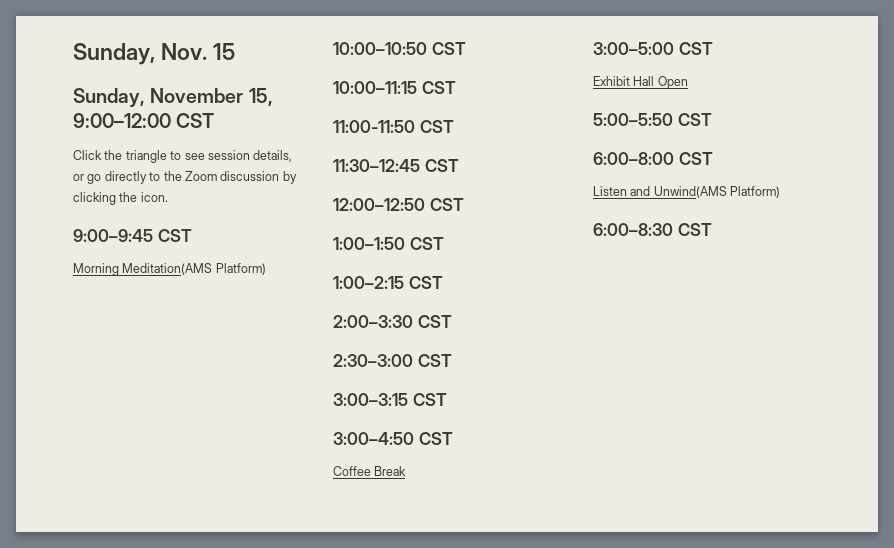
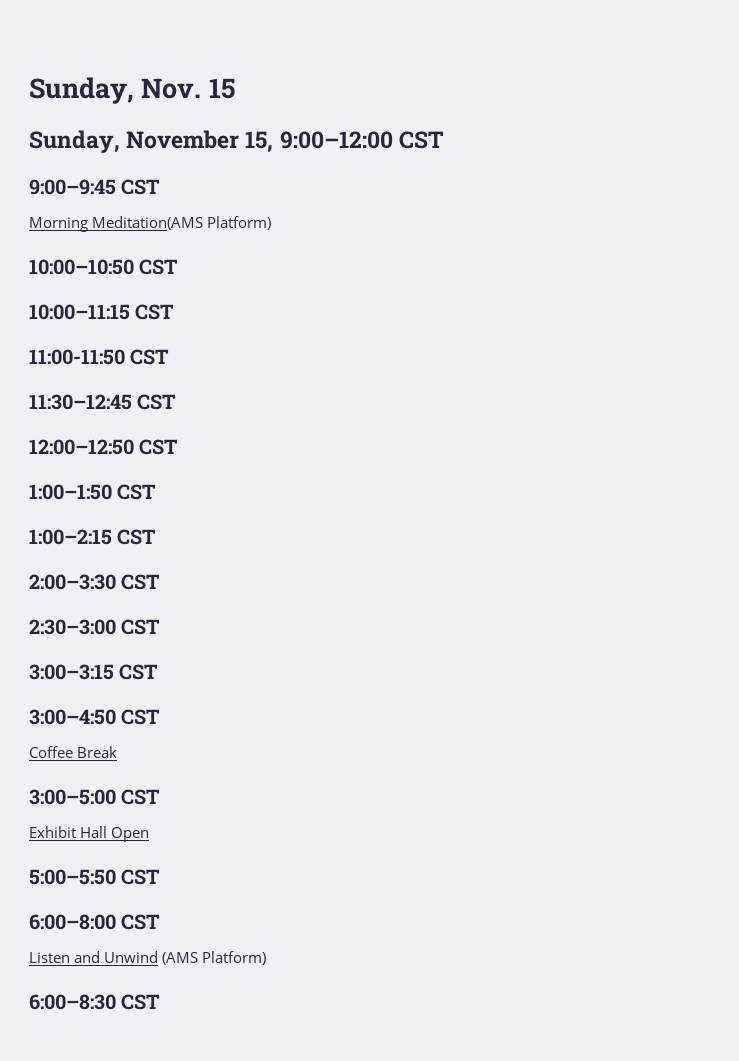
- Click the triangle to see session details, or go directly to the Zoom discussion by clicking the icon.
- Listen and Unwind(AMS Platform)
+ Listen and Unwind (AMS Platform)

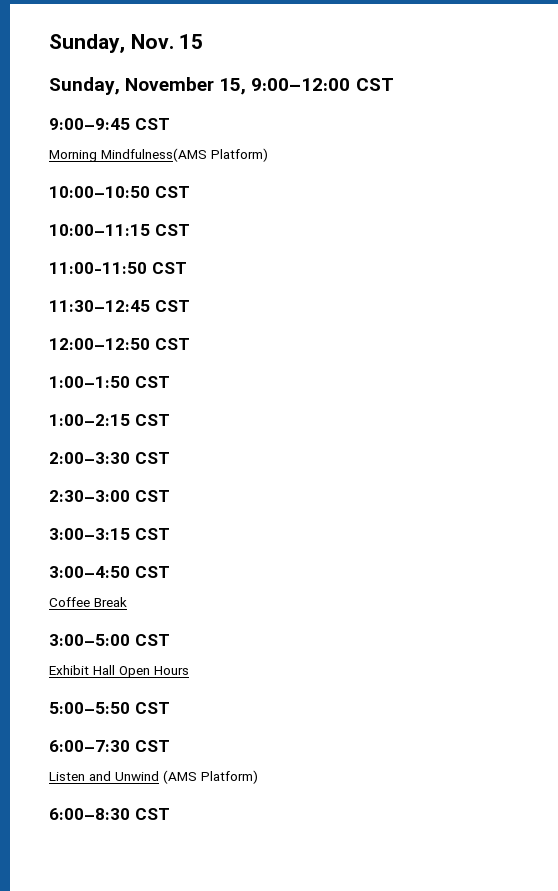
- Morning Meditation(AMS Platform)
+ Morning Mindfulness(AMS Platform)
- Exhibit Hall Open
+ Exhibit Hall Open Hours
- 6:00–8:00 CST
+ 6:00–7:30 CST

